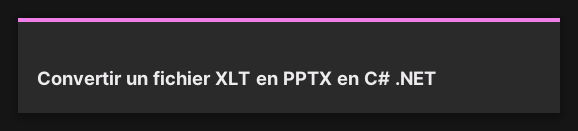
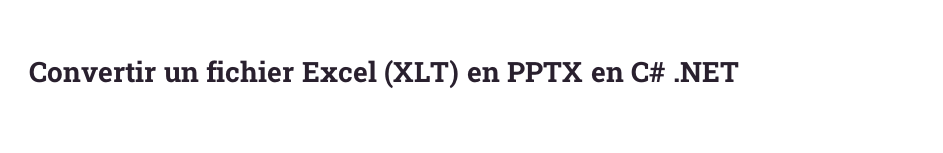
- Convertir un fichier XLT en PPTX en C# .NET
+ Convertir un fichier Excel (XLT) en PPTX en C# .NET

